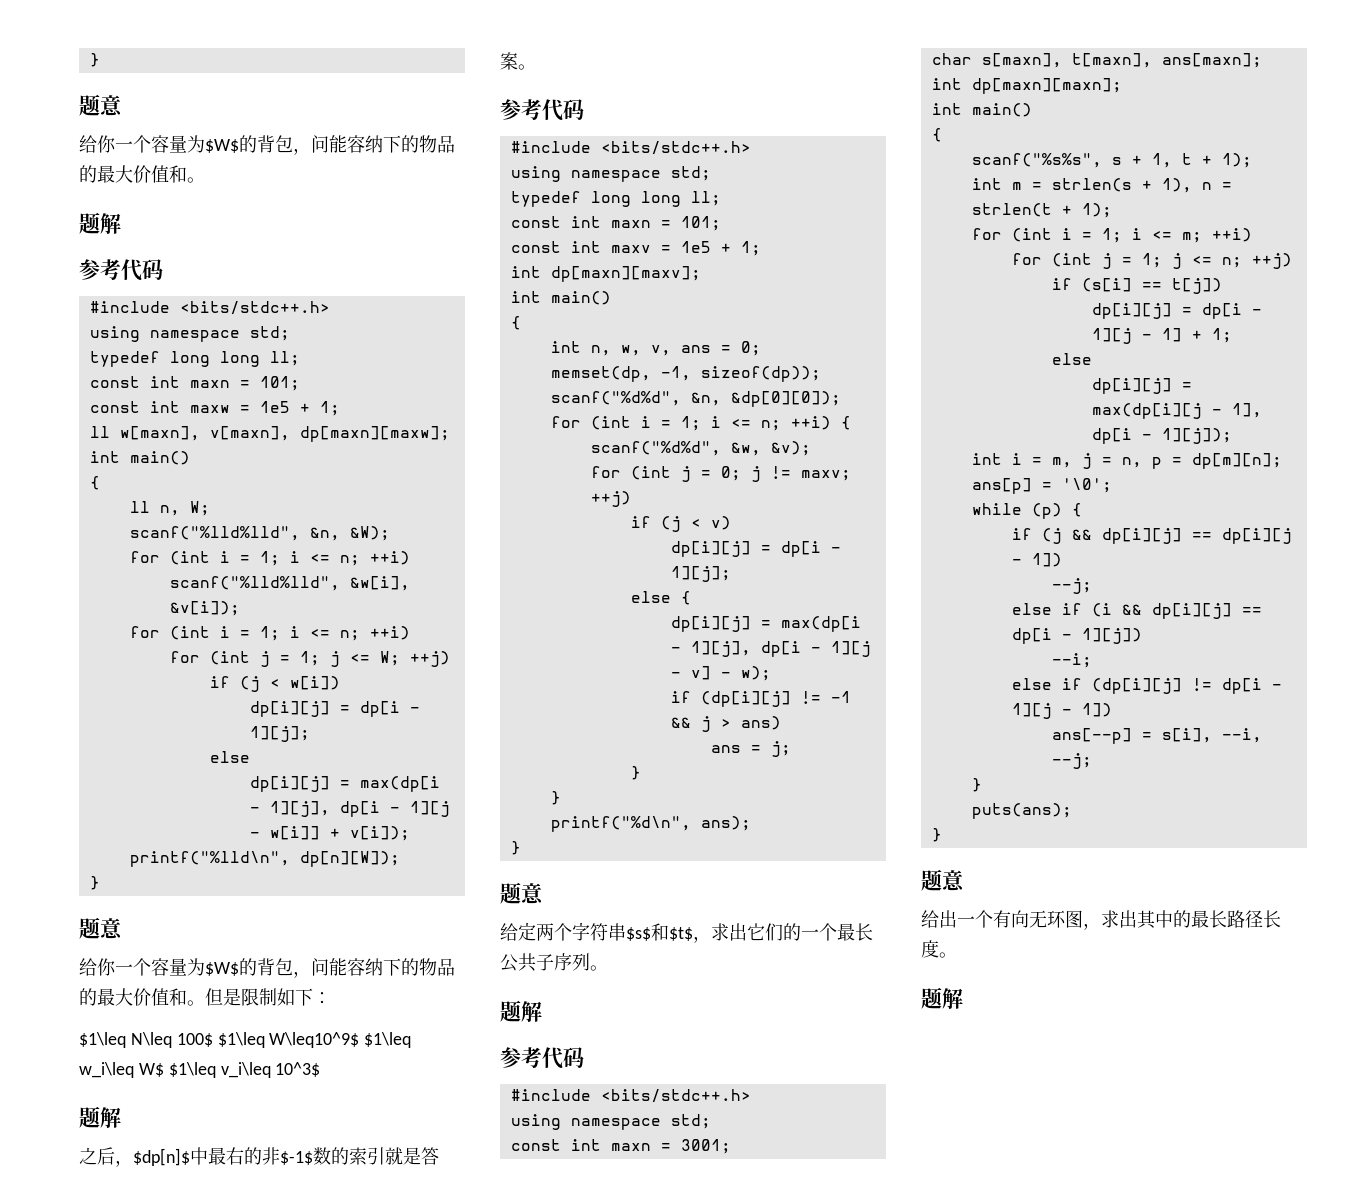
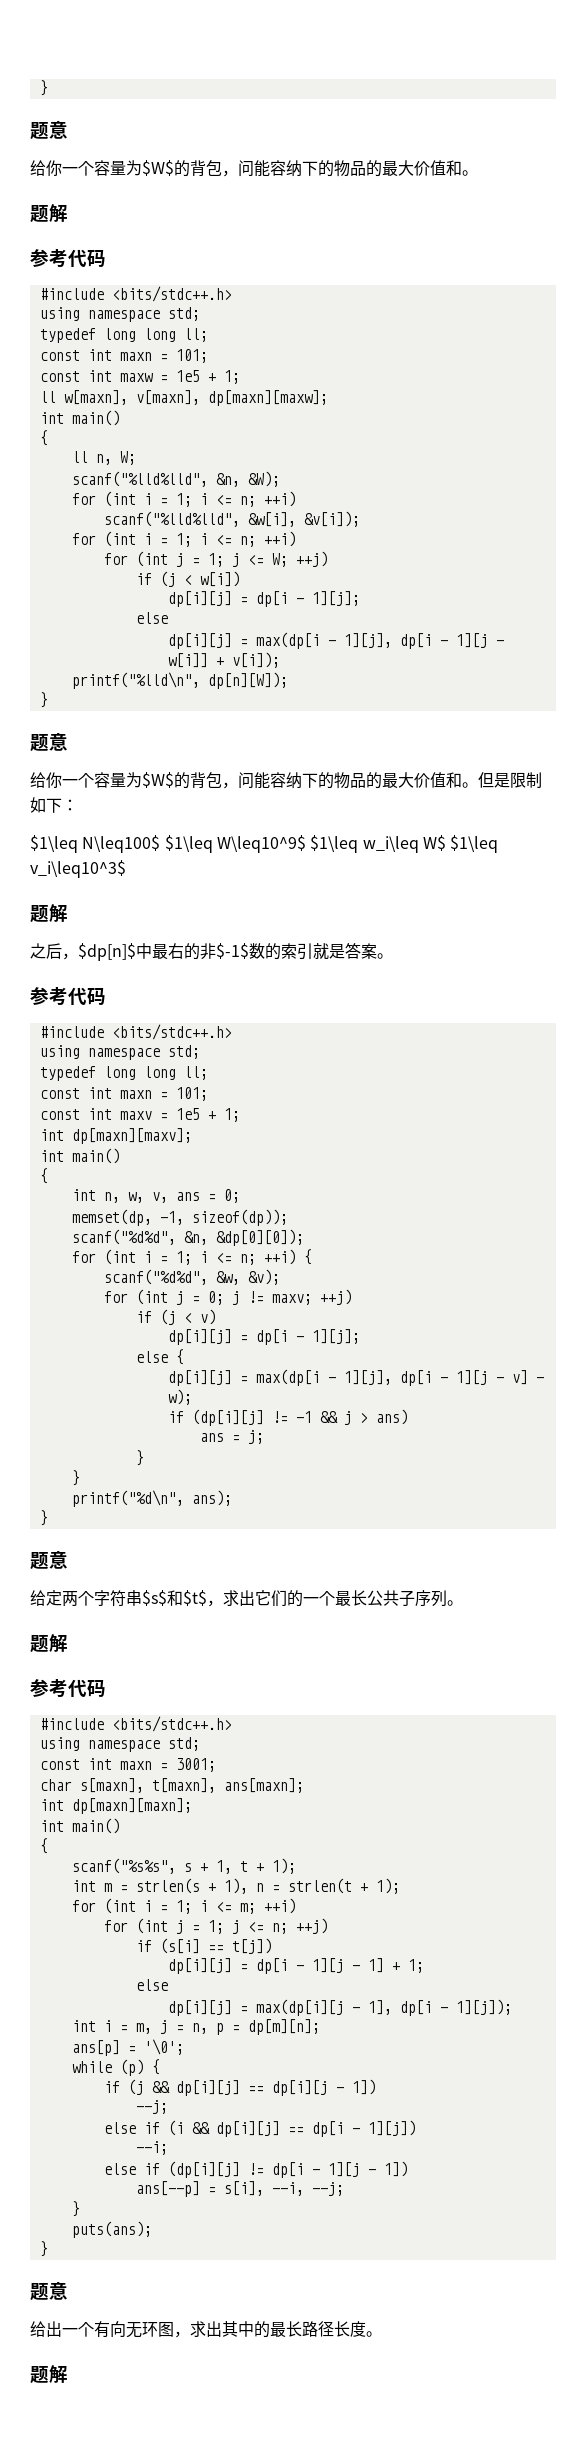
- $1\leq N\leq 100$ $1\leq W\leq10^9$ $1\leq w_i\leq W$ $1\leq v_i\leq 10^3$
+ $1\leq N\leq100$ $1\leq W\leq10^9$ $1\leq w_i\leq W$ $1\leq v_i\leq10^3$

